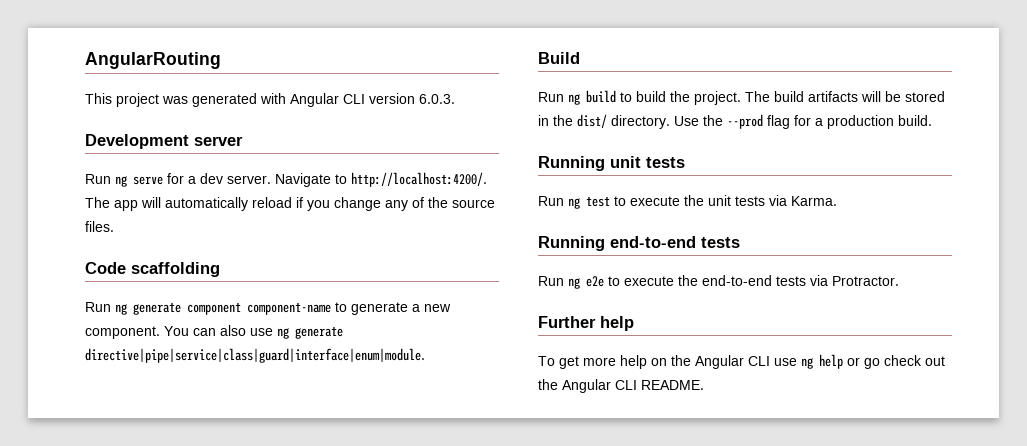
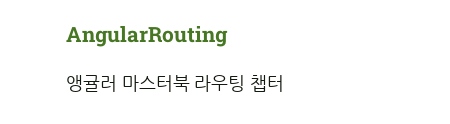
- This project was generated with Angular CLI version 6.0.3.
- Development server
- Run ng serve for a dev server. Navigate to http://localhost:4200/. The app will automatically reload if you change any of the source files.
- Code scaffolding
- Run ng generate component component-name to generate a new component. You can also use ng generate directive|pipe|service|class|guard|interface|enum|module.
- Build
- Run ng build to build the project. The build artifacts will be stored in the dist/ directory. Use the --prod flag for a production build.
- Running unit tests
- Run ng test to execute the unit tests via Karma.
- Running end-to-end tests
- Run ng e2e to execute the end-to-end tests via Protractor.
- Further help
- To get more help on the Angular CLI use ng help or go check out the Angular CLI README.
+ 앵귤러 마스터북 라우팅 챕터

